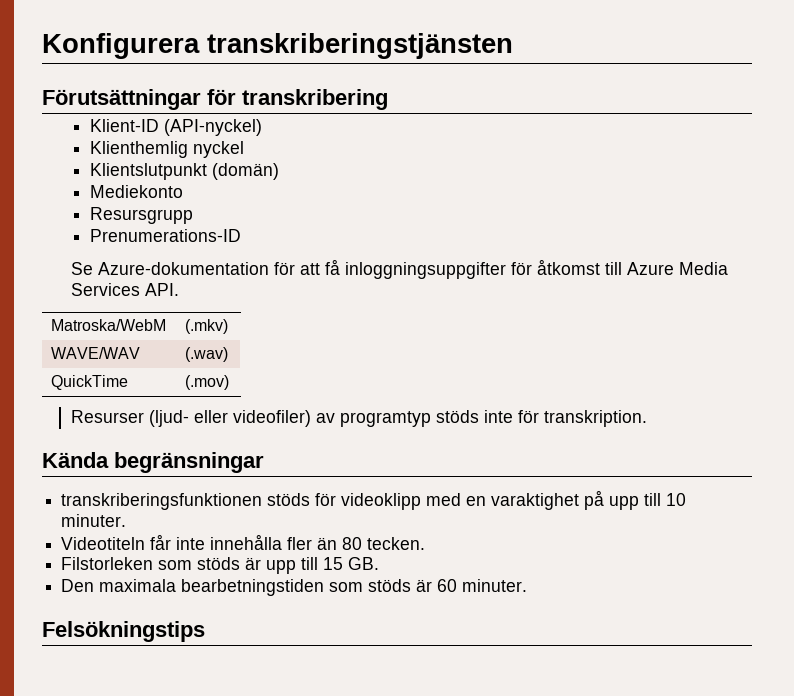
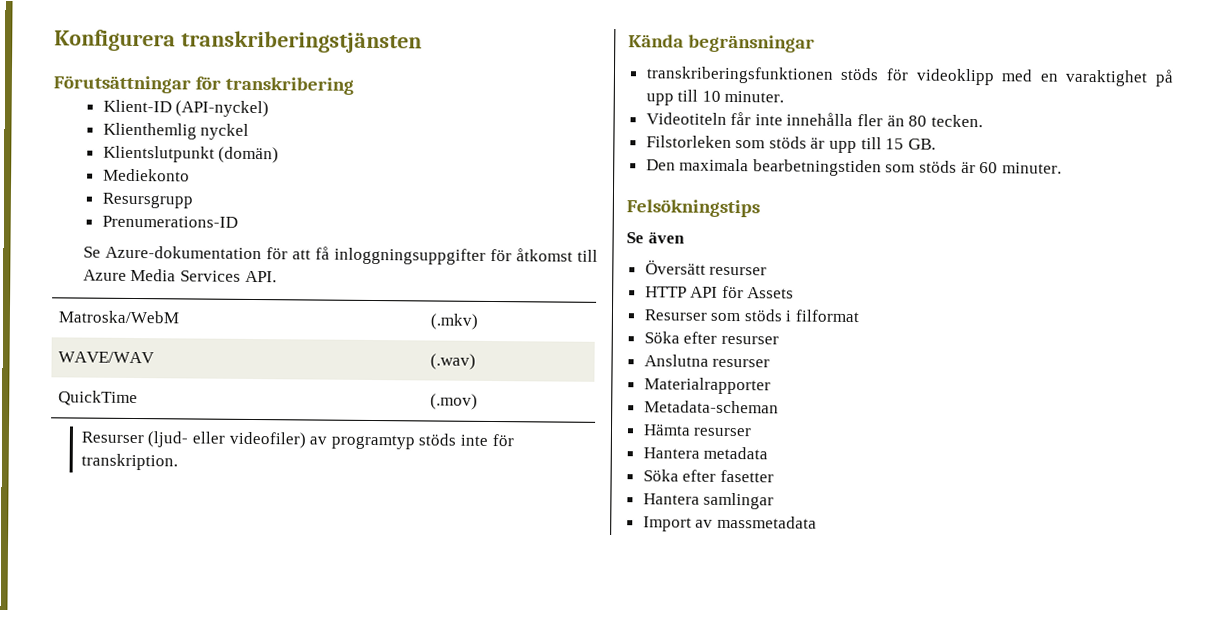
+ Se även
+ Översätt resurser
+ HTTP API för Assets
+ Resurser som stöds i filformat
+ Söka efter resurser
+ Anslutna resurser
+ Materialrapporter
+ Metadata-scheman
+ Hämta resurser
+ Hantera metadata
+ Söka efter fasetter
+ Hantera samlingar
+ Import av massmetadata

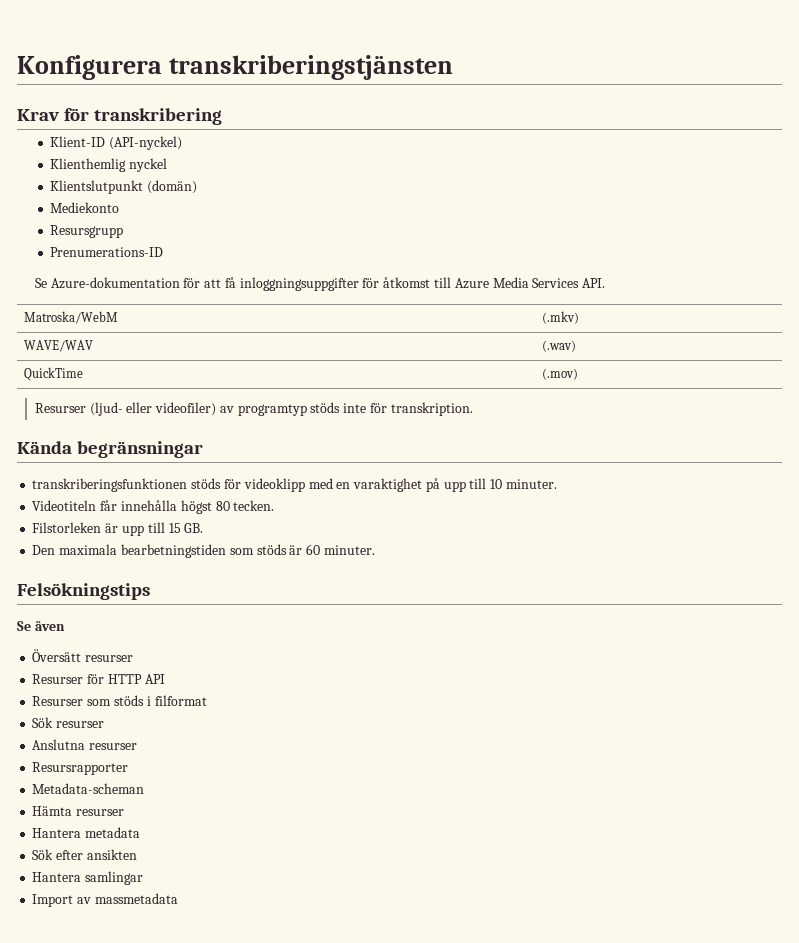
- Förutsättningar för transkribering
+ Krav för transkribering
- Videotiteln får inte innehålla fler än 80 tecken.
+ Videotiteln får innehålla högst 80 tecken.
- Filstorleken som stöds är upp till 15 GB.
+ Filstorleken är upp till 15 GB.
- HTTP API för Assets
+ Resurser för HTTP API
- Söka efter resurser
+ Sök resurser
- Materialrapporter
+ Resursrapporter
- Söka efter fasetter
+ Sök efter ansikten

